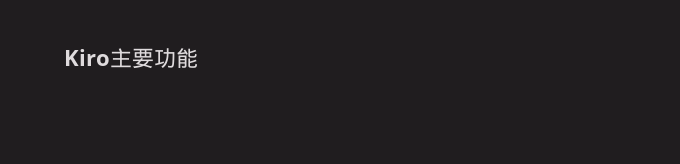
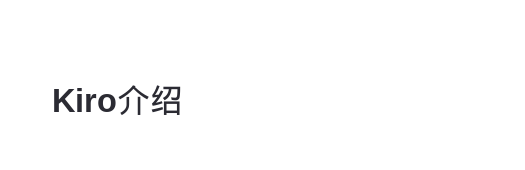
- Kiro主要功能
+ Kiro介绍

